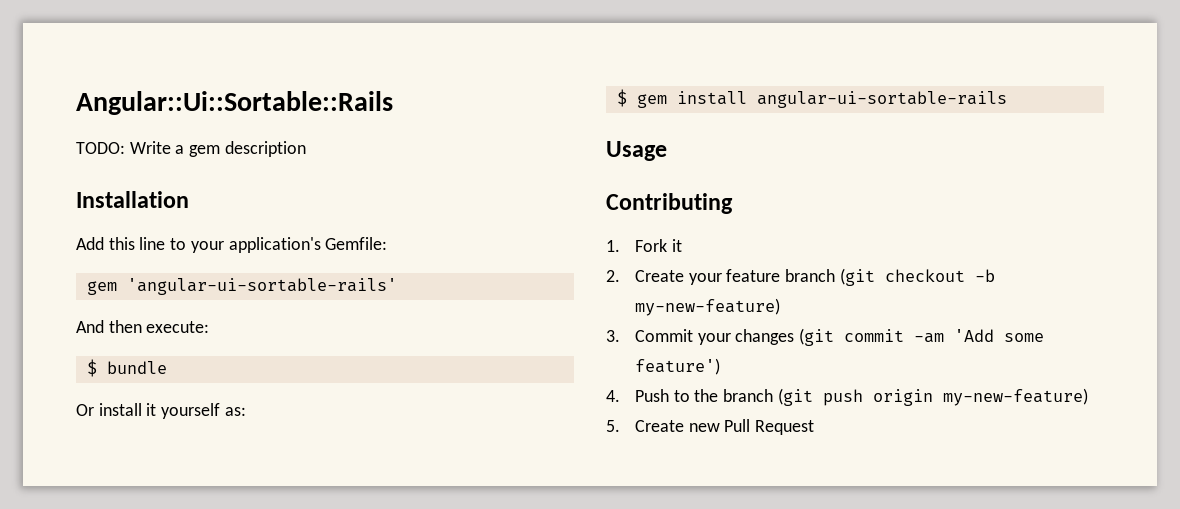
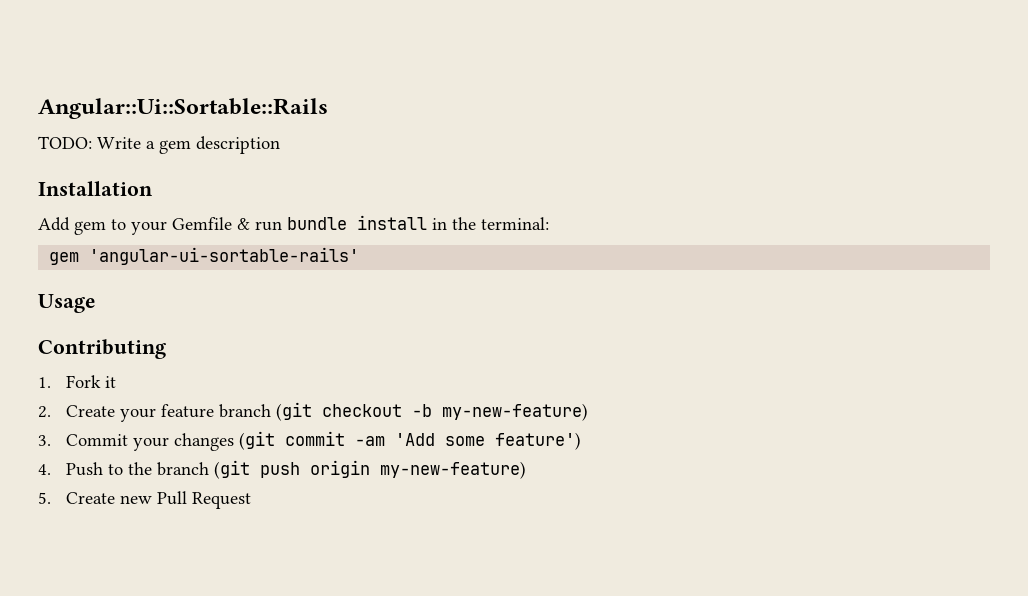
- Add this line to your application's Gemfile:
+ Add gem to your Gemfile & run bundle install in the terminal:
  gem 'angular-ui-sortable-rails'
- And then execute:
- $ bundle
- Or install it yourself as:
- $ gem install angular-ui-sortable-rails

